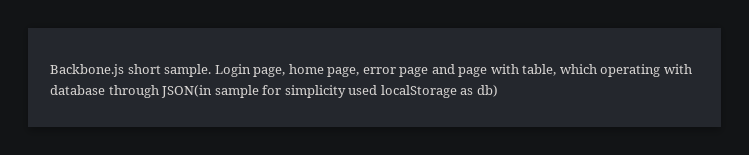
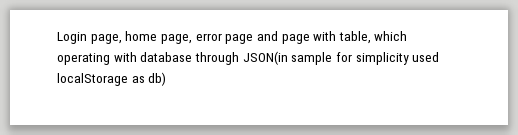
- Backbone.js short sample.

